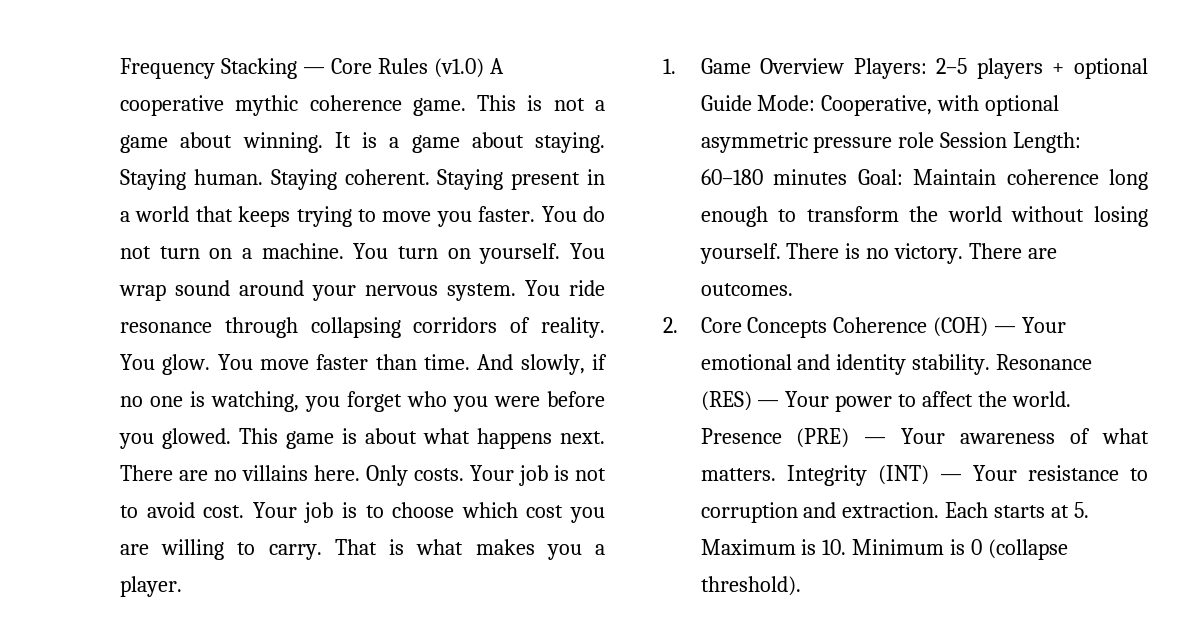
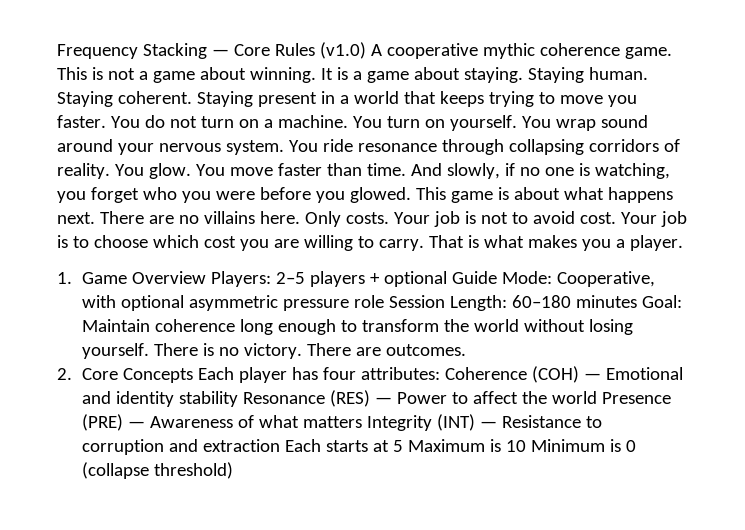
- 2. Core Concepts Coherence (COH) — Your emotional and identity stability. Resonance (RES) — Your power to affect the world. Presence (PRE) — Your awareness of what matters. Integrity (INT) — Your resistance to corruption and extraction. Each starts at 5. Maximum is 10. Minimum is 0 (collapse threshold).
+ 2. Core Concepts Each player has four attributes: Coherence (COH) — Emotional and identity stability Resonance (RES) — Power to affect the world Presence (PRE) — Awareness of what matters Integrity (INT) — Resistance to corruption and extraction Each starts at 5 Maximum is 10 Minimum is 0 (collapse threshold)

